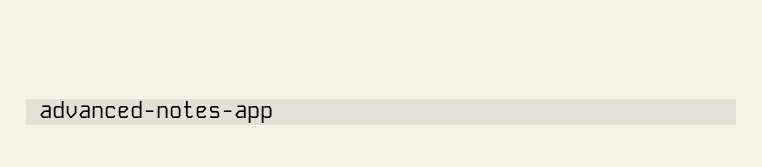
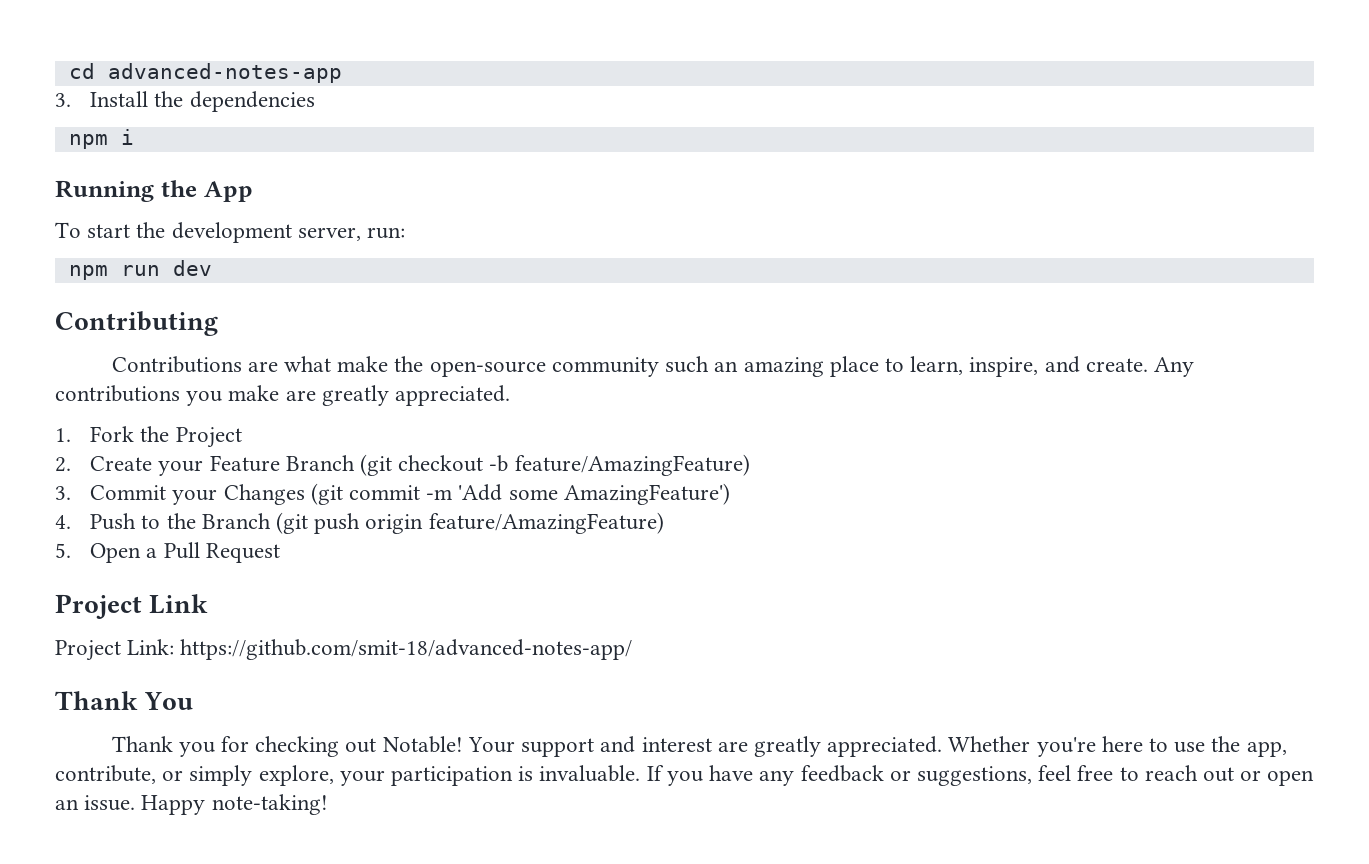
- advanced-notes-app
+ cd advanced-notes-app
+ 3. Install the dependencies
+ npm i
+ Running the App
+ To start the development server, run:
+ npm run dev
+ Contributing
+ Contributions are what make the open-source community such an amazing place to learn, inspire, and create. Any contributions you make are greatly appreciated.
+ 1. Fork the Project
+ 2. Create your Feature Branch (git checkout -b feature/AmazingFeature)
+ 3. Commit your Changes (git commit -m 'Add some AmazingFeature')
+ 4. Push to the Branch (git push origin feature/AmazingFeature)
+ 5. Open a Pull Request
+ Project Link
+ Project Link: https://github.com/smit-18/advanced-notes-app/
+ Thank You
+ Thank you for checking out Notable! Your support and interest are greatly appreciated. Whether you're here to use the app, contribute, or simply explore, your participation is invaluable. If you have any feedback or suggestions, feel free to reach out or open an issue. Happy note-taking!

